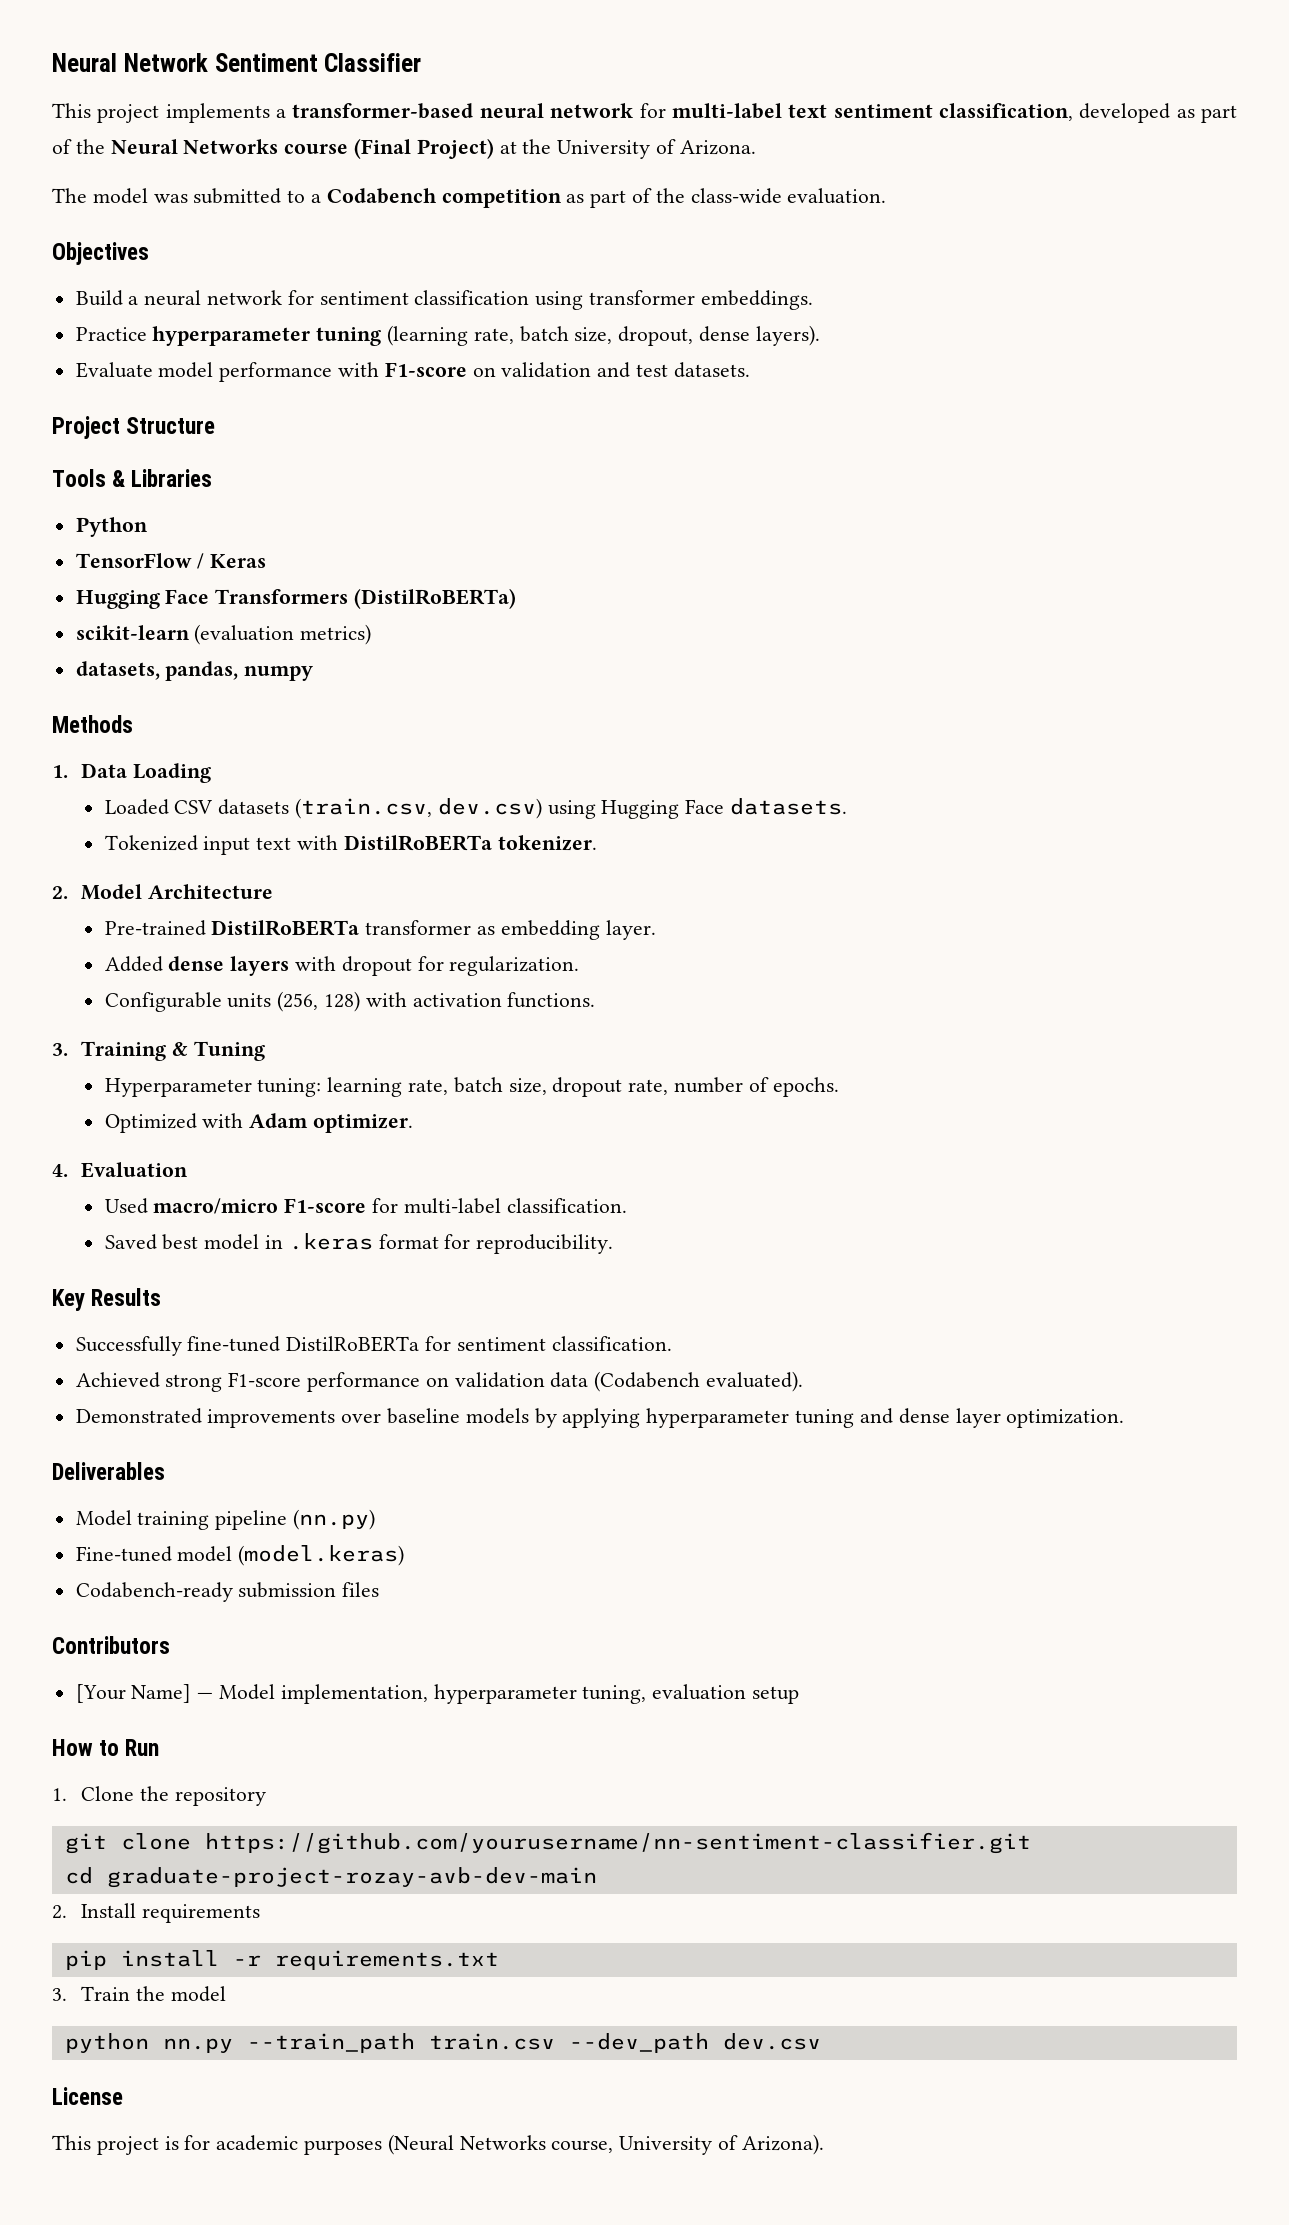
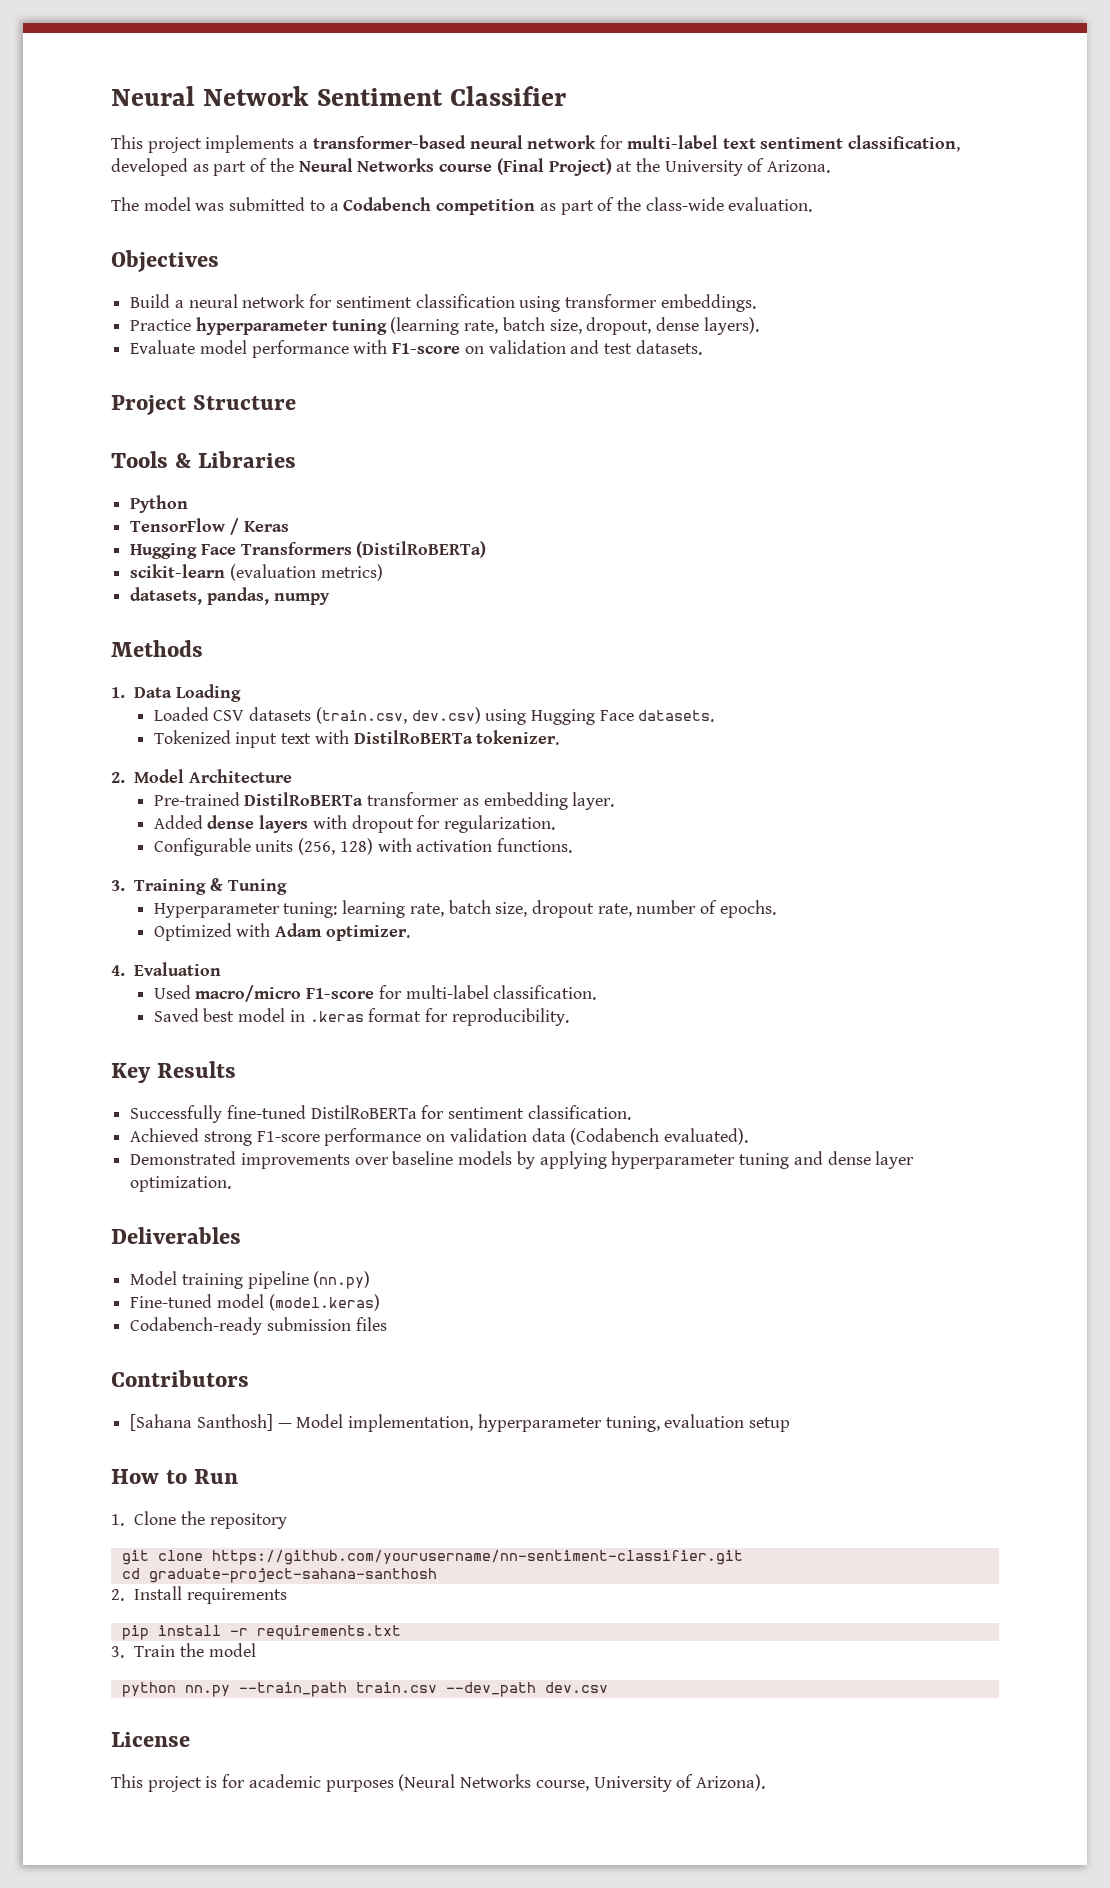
- [Your Name] — Model implementation, hyperparameter tuning, evaluation setup
+ [Sahana Santhosh] — Model implementation, hyperparameter tuning, evaluation setup
- cd graduate-project-rozay-avb-dev-main
+ cd graduate-project-sahana-santhosh

